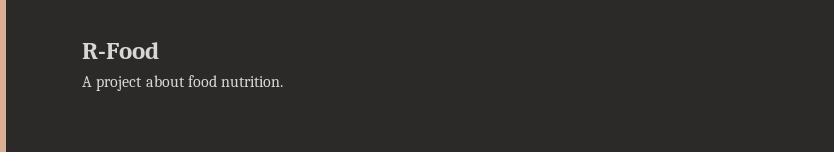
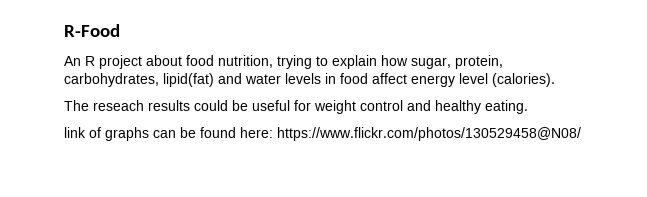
- A project about food nutrition.
+ An R project about food nutrition, trying to explain how sugar, protein, carbohydrates, lipid(fat) and water levels in food affect energy level (calories).
+ The reseach results could be useful for weight control and healthy eating.
+ link of graphs can be found here: https://www.flickr.com/photos/130529458@N08/

